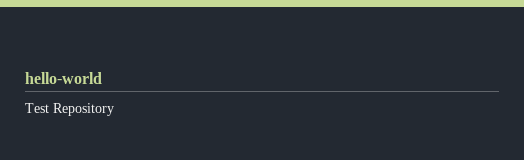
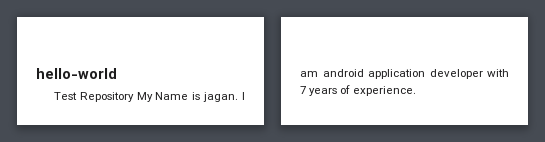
- Test Repository
+ Test Repository My Name is jagan. I am android application developer with 7 years of experience.

